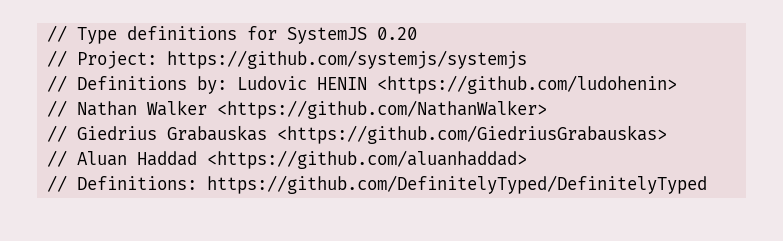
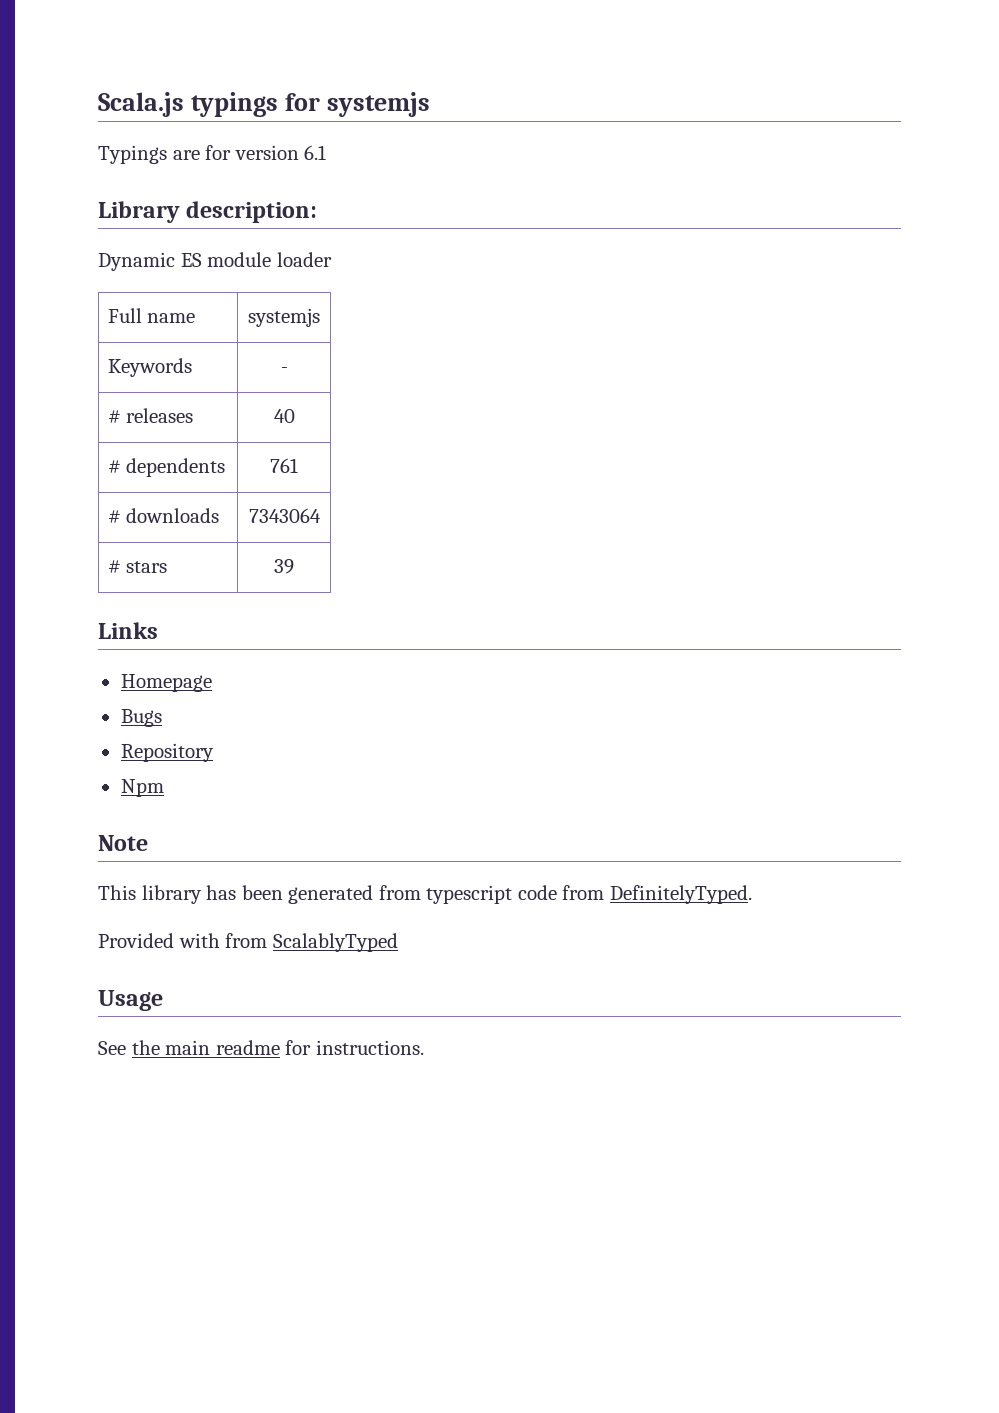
- // Type definitions for SystemJS 0.20
- // Project: https://github.com/systemjs/systemjs
- // Definitions by: Ludovic HENIN <https://github.com/ludohenin>
- // Nathan Walker <https://github.com/NathanWalker>
- // Giedrius Grabauskas <https://github.com/GiedriusGrabauskas>
- // Aluan Haddad <https://github.com/aluanhaddad>
- // Definitions: https://github.com/DefinitelyTyped/DefinitelyTyped
+ Scala.js typings for systemjs
+ Typings are for version 6.1
+ Library description:
+ Dynamic ES module loader
+ Full name | systemjs
+ Keywords | -
+ # releases | 40
+ # dependents | 761
+ # downloads | 7343064
+ # stars | 39
+ Links
+ Homepage
+ Bugs
+ Repository
+ Npm
+ Note
+ This library has been generated from typescript code from DefinitelyTyped.
+ Provided with from ScalablyTyped
+ Usage
+ See the main readme for instructions.

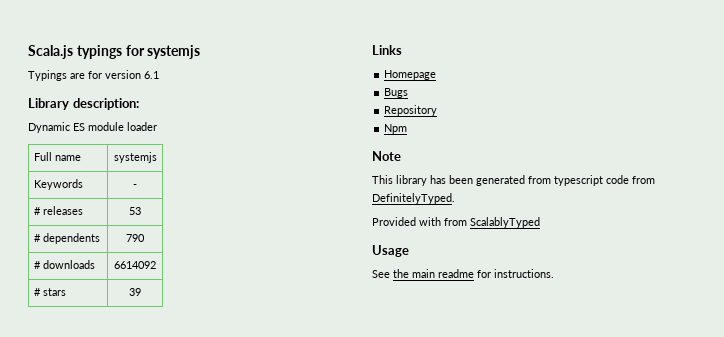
- # releases | 40
+ # releases | 53
- # dependents | 761
+ # dependents | 790
- # downloads | 7343064
+ # downloads | 6614092

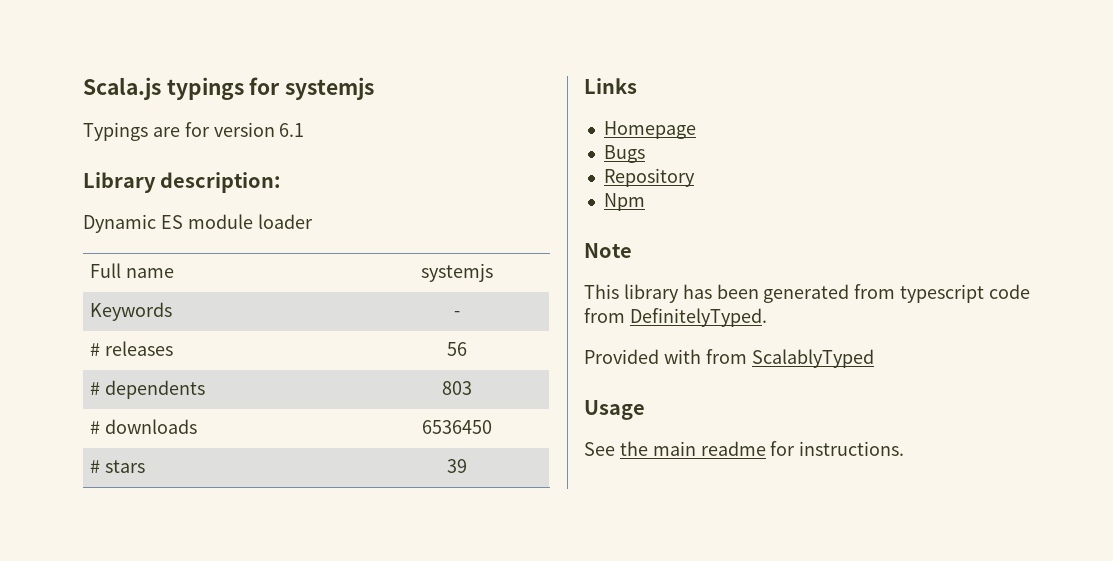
- # releases | 53
+ # releases | 56
- # dependents | 790
+ # dependents | 803
- # downloads | 6614092
+ # downloads | 6536450

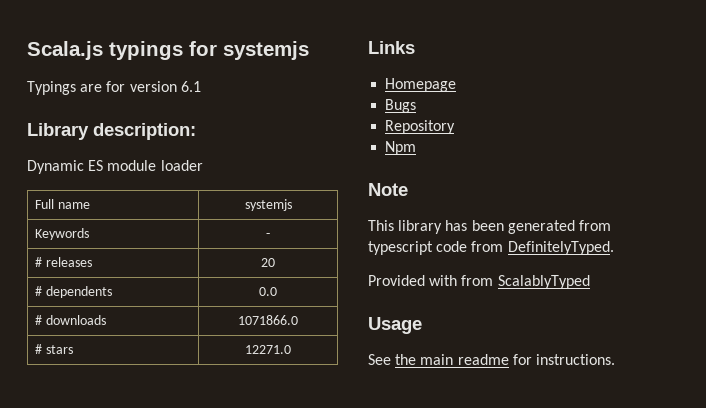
- # releases | 56
+ # releases | 20
- # dependents | 803
+ # dependents | 0.0
- # downloads | 6536450
+ # downloads | 1071866.0
- # stars | 39
+ # stars | 12271.0

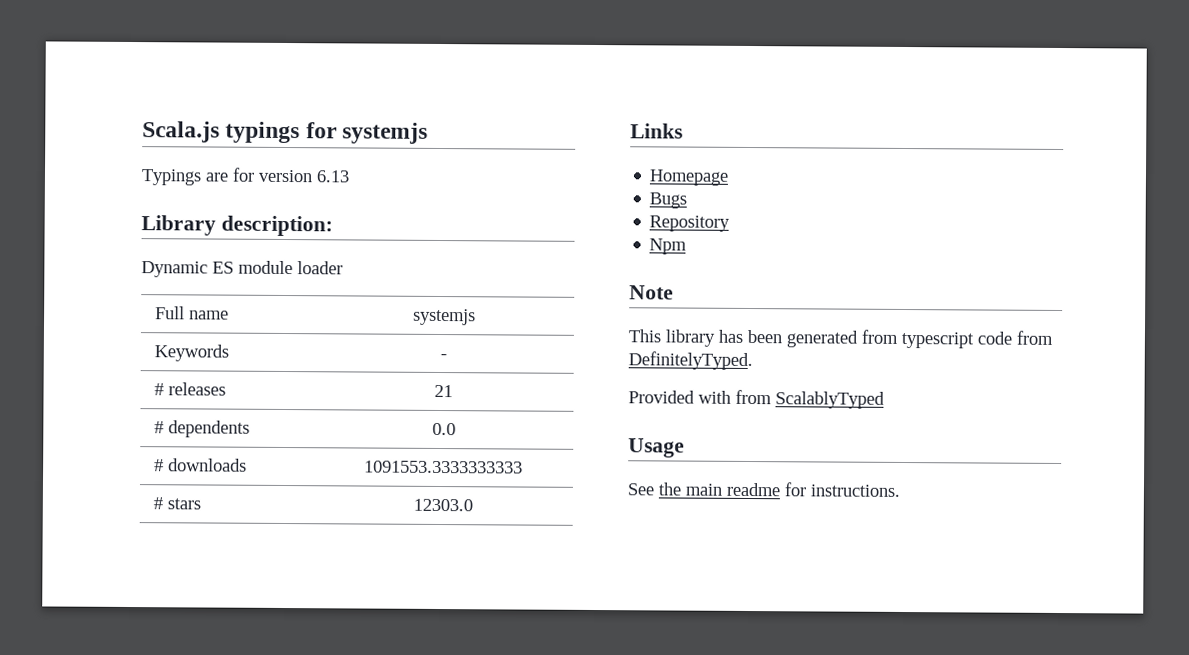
- Typings are for version 6.1
+ Typings are for version 6.13
- # releases | 20
+ # releases | 21
- # downloads | 1071866.0
+ # downloads | 1091553.3333333333
- # stars | 12271.0
+ # stars | 12303.0

